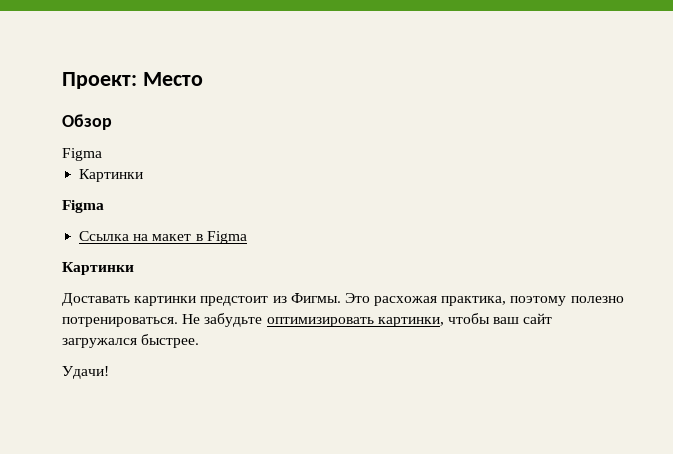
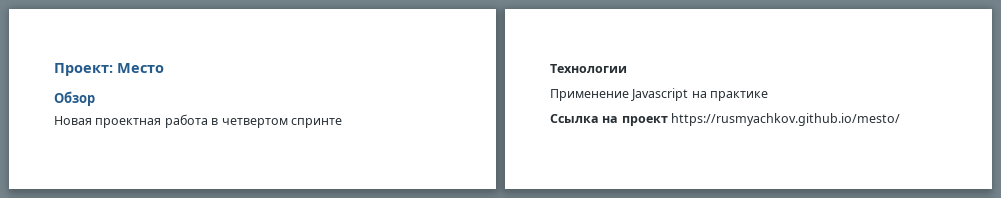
  Обзор
- Figma
- Картинки
- Figma
- Ссылка на макет в Figma
- Картинки
- Доставать картинки предстоит из Фигмы. Это расхожая практика, поэтому полезно потренироваться. Не забудьте оптимизировать картинки, чтобы ваш сайт загружался быстрее.
- Удачи!
+ Новая проектная работа в четвертом спринте
+ Технологии
+ Применение Javascript на практике
+ Ссылка на проект https://rusmyachkov.github.io/mesto/

